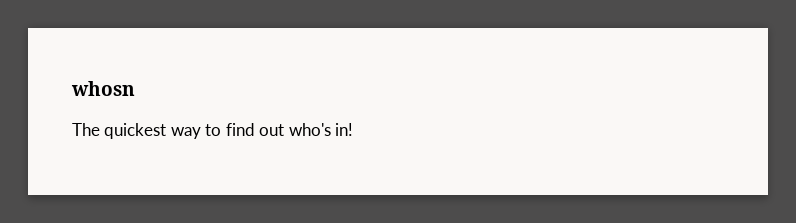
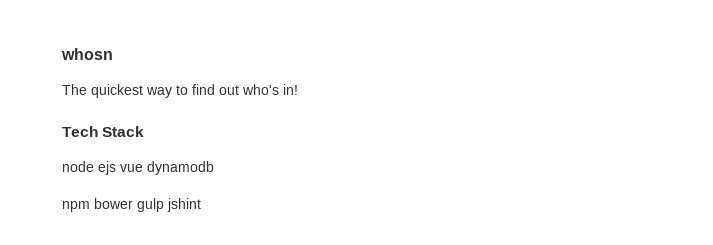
+ Tech Stack
+ node ejs vue dynamodb
+ npm bower gulp jshint

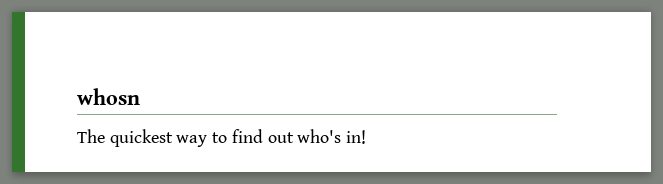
- Tech Stack
- node ejs vue dynamodb
- npm bower gulp jshint

